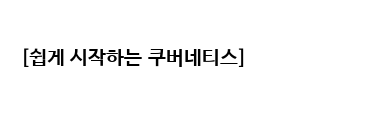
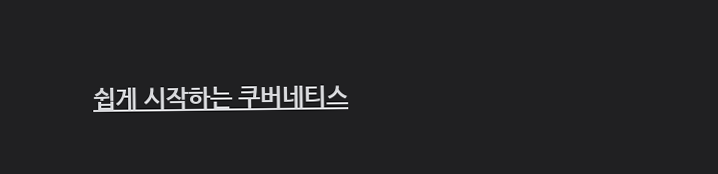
- [쉽게 시작하는 쿠버네티스]
+ 쉽게 시작하는 쿠버네티스

